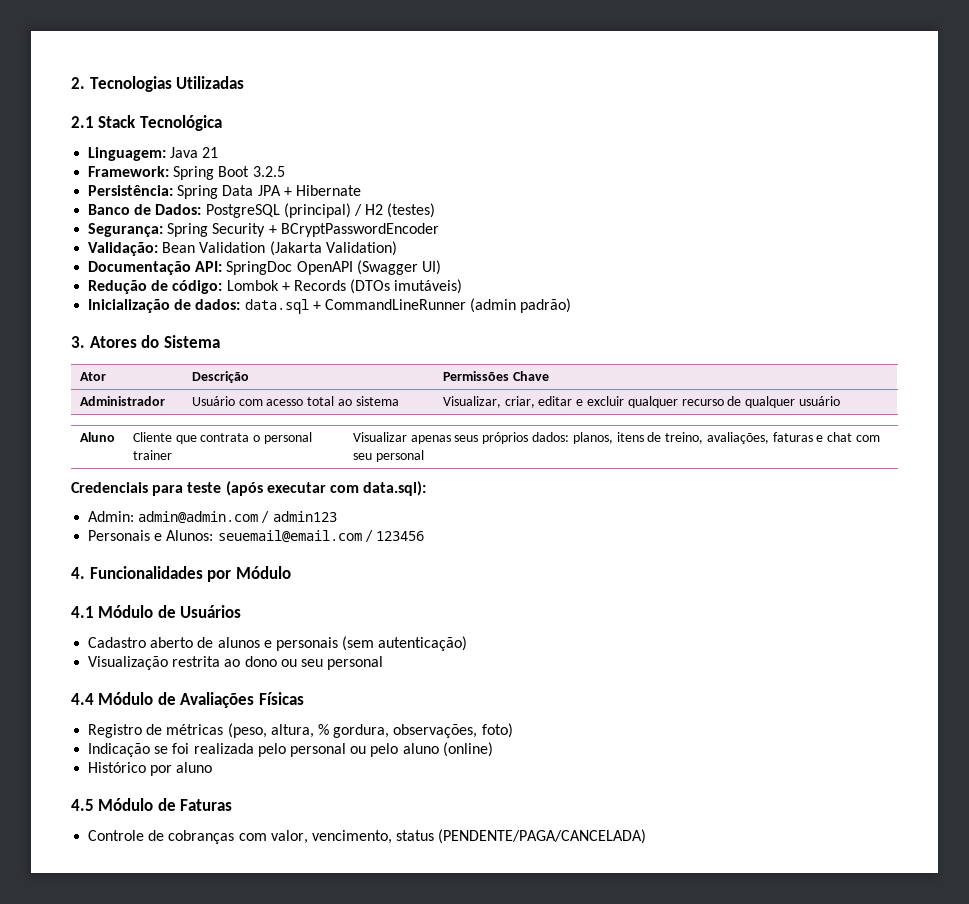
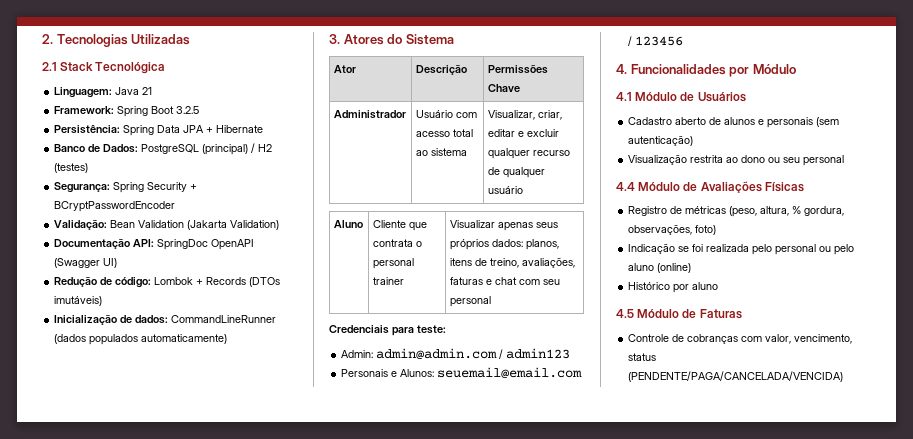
- Inicialização de dados: data.sql + CommandLineRunner (admin padrão)
+ Inicialização de dados: CommandLineRunner (dados populados automaticamente)
- Credenciais para teste (após executar com data.sql):
+ Credenciais para teste:
- Controle de cobranças com valor, vencimento, status (PENDENTE/PAGA/CANCELADA)
+ Controle de cobranças com valor, vencimento, status (PENDENTE/PAGA/CANCELADA/VENCIDA)

